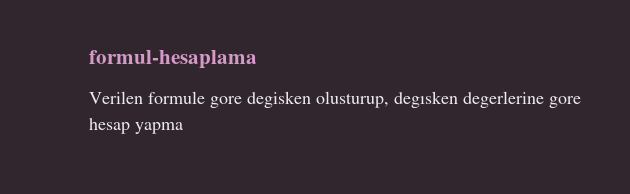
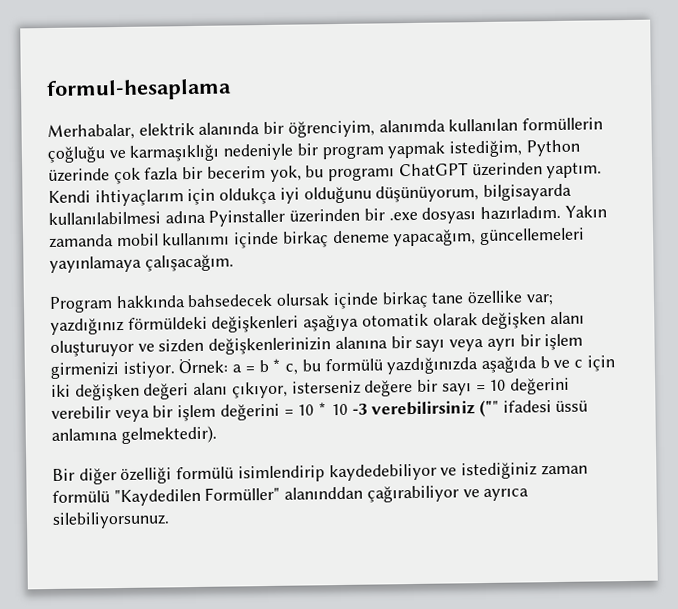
- Verilen formule gore degisken olusturup, degısken degerlerine gore hesap yapma
+ Merhabalar, elektrik alanında bir öğrenciyim, alanımda kullanılan formüllerin çoğluğu ve karmaşıklığı nedeniyle bir program yapmak istediğim, Python üzerinde çok fazla bir becerim yok, bu programı ChatGPT üzerinden yaptım. Kendi ihtiyaçlarım için oldukça iyi olduğunu düşünüyorum, bilgisayarda kullanılabilmesi adına Pyinstaller üzerinden bir .exe dosyası hazırladım. Yakın zamanda mobil kullanımı içinde birkaç deneme yapacağım, güncellemeleri yayınlamaya çalışacağım.
+ Program hakkında bahsedecek olursak içinde birkaç tane özellike var; yazdığınız förmüldeki değişkenleri aşağıya otomatik olarak değişken alanı oluşturuyor ve sizden değişkenlerinizin alanına bir sayı veya ayrı bir işlem girmenizi istiyor. Örnek: a = b * c, bu formülü yazdığınızda aşağıda b ve c için iki değişken değeri alanı çıkıyor, isterseniz değere bir sayı = 10 değerini verebilir veya bir işlem değerini = 10 * 10 -3 verebilirsiniz ("" ifadesi üssü anlamına gelmektedir).
+ Bir diğer özelliği formülü isimlendirip kaydedebiliyor ve istediğiniz zaman formülü "Kaydedilen Formüller" alanınddan çağırabiliyor ve ayrıca silebiliyorsunuz.

